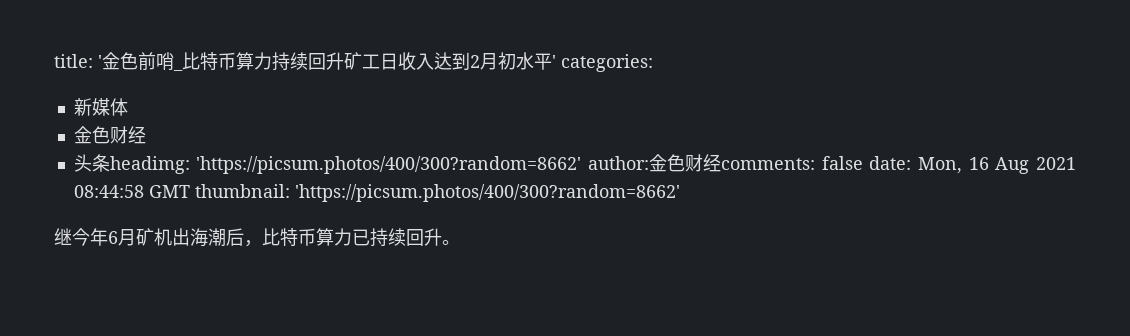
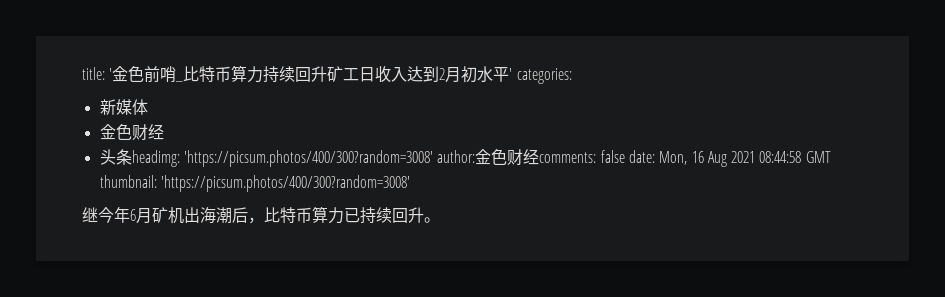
- 头条headimg: 'https://picsum.photos/400/300?random=8662' author:金色财经comments: false date: Mon, 16 Aug 2021 08:44:58 GMT thumbnail: 'https://picsum.photos/400/300?random=8662'
+ 头条headimg: 'https://picsum.photos/400/300?random=3008' author:金色财经comments: false date: Mon, 16 Aug 2021 08:44:58 GMT thumbnail: 'https://picsum.photos/400/300?random=3008'

